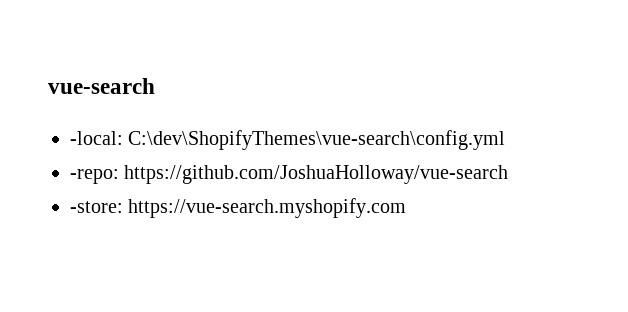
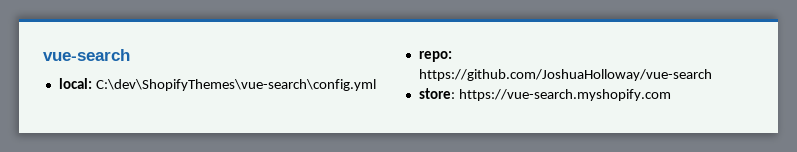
- -local: C:\dev\ShopifyThemes\vue-search\config.yml
+ local: C:\dev\ShopifyThemes\vue-search\config.yml
- -repo: https://github.com/JoshuaHolloway/vue-search
+ repo: https://github.com/JoshuaHolloway/vue-search
- -store: https://vue-search.myshopify.com
+ store: https://vue-search.myshopify.com

